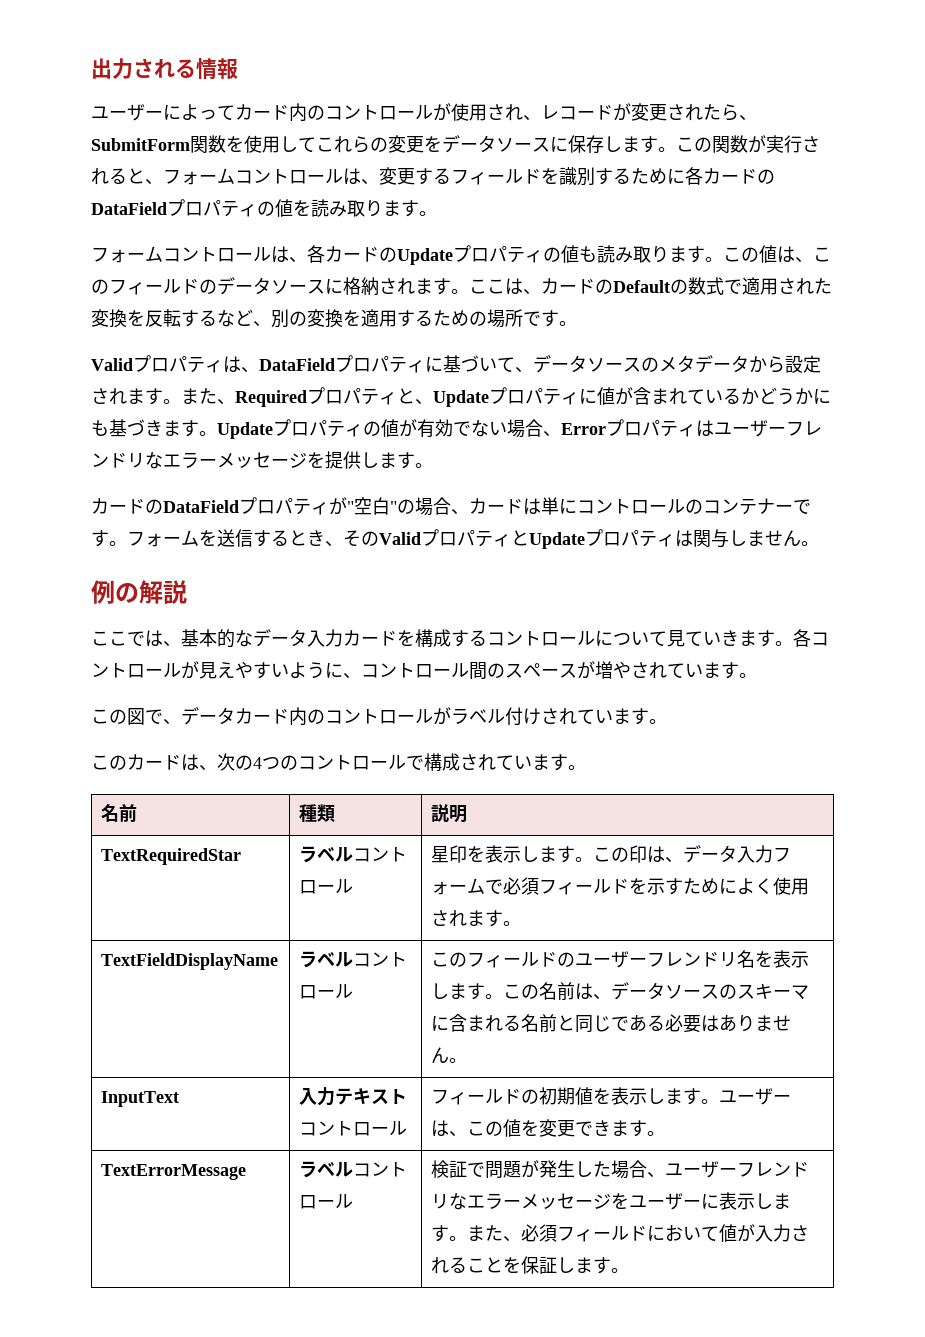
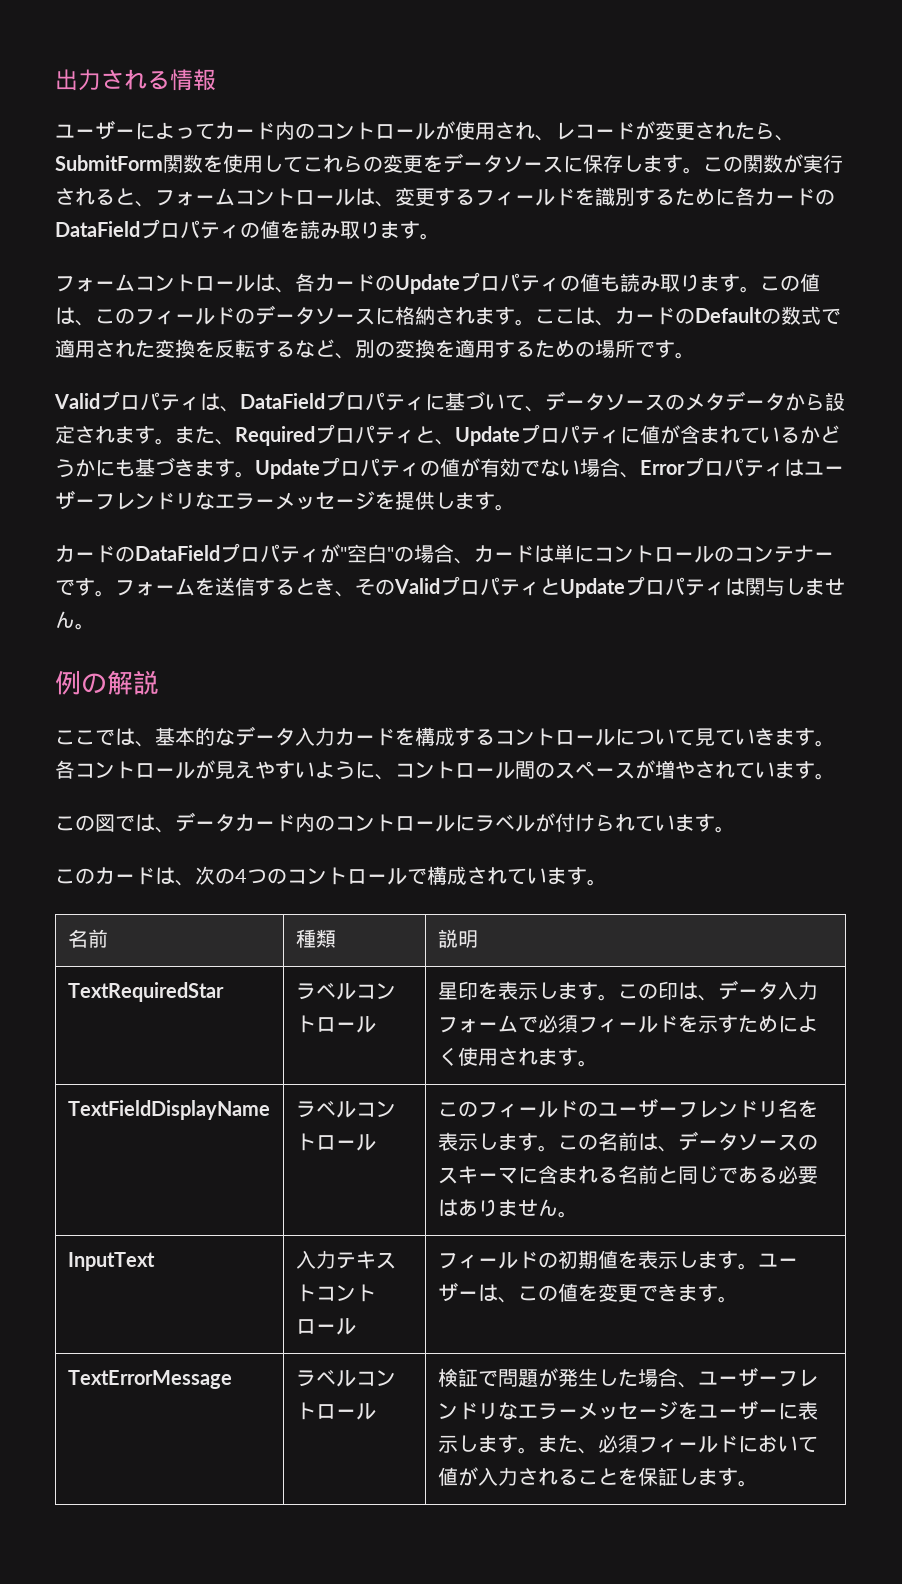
- この図で、データカード内のコントロールがラベル付けされています。
+ この図では、データカード内のコントロールにラベルが付けられています。

